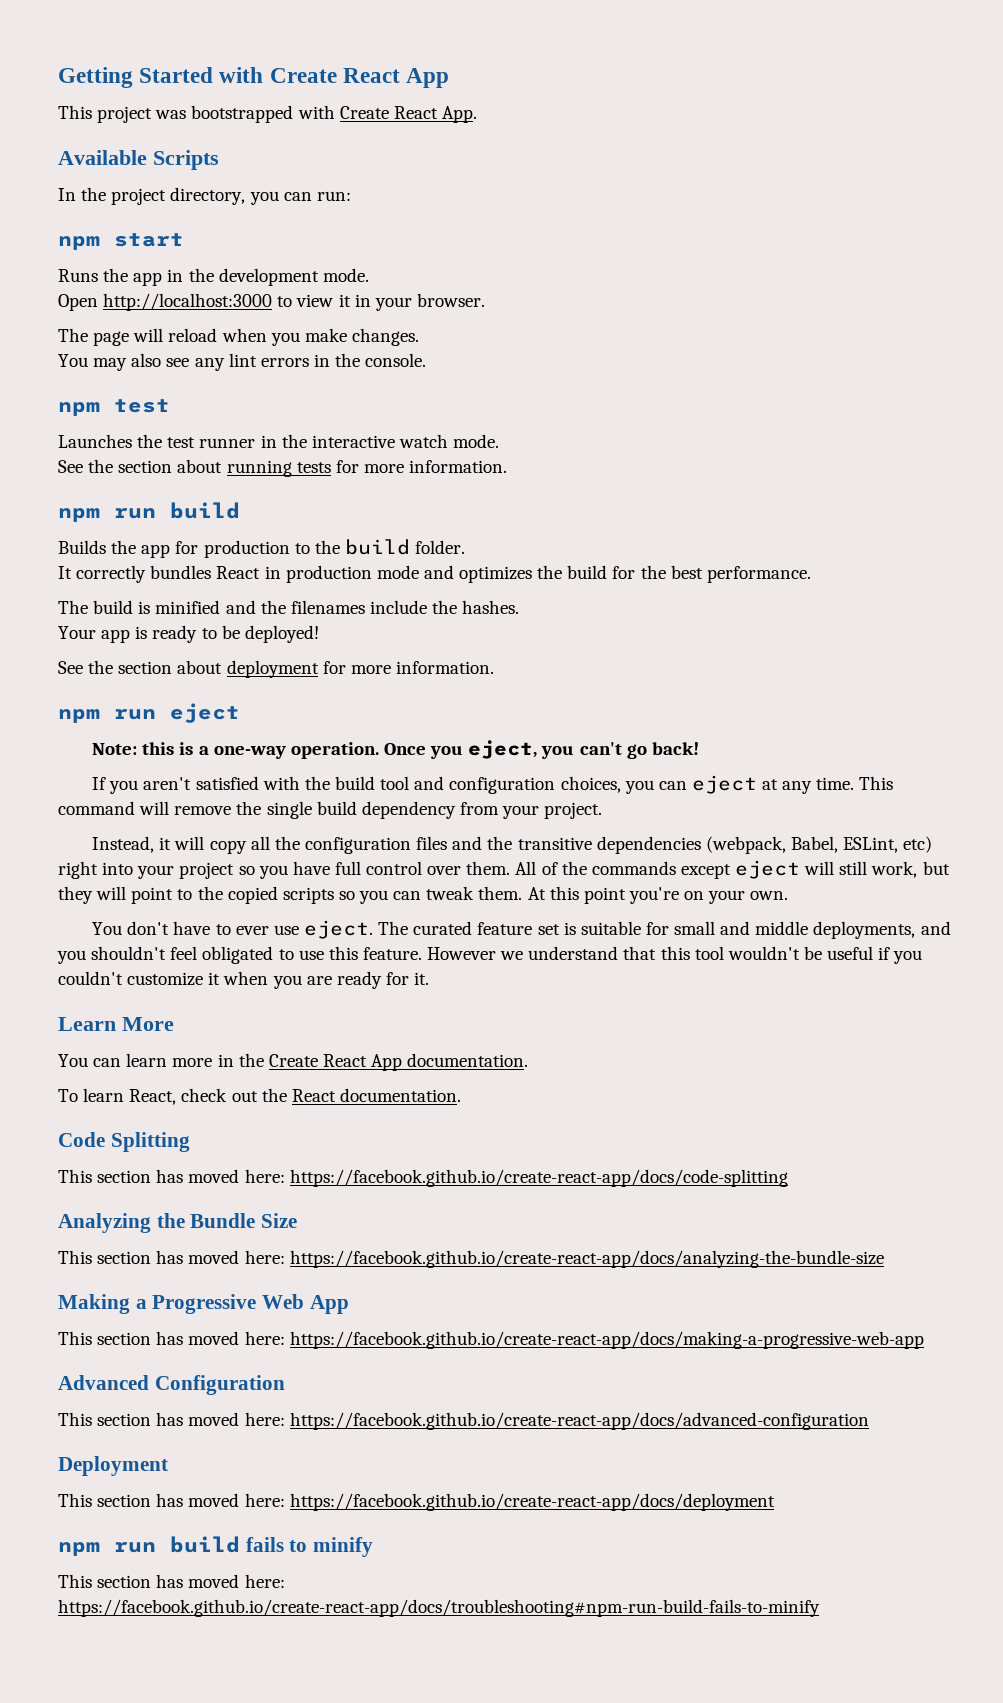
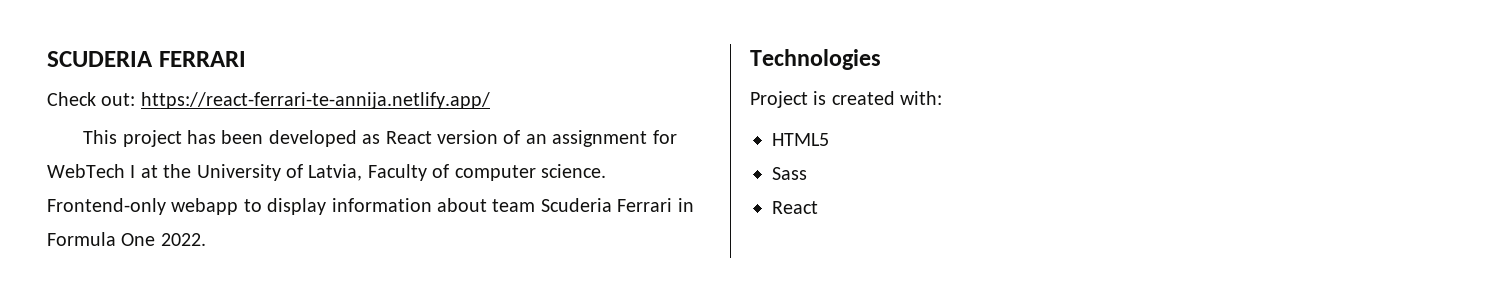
- Getting Started with Create React App
- This project was bootstrapped with Create React App.
- Available Scripts
- In the project directory, you can run:
- npm start
- Runs the app in the development mode.
- Open http://localhost:3000 to view it in your browser.
- The page will reload when you make changes.
- You may also see any lint errors in the console.
- npm test
- Launches the test runner in the interactive watch mode.
- See the section about running tests for more information.
- npm run build
- Builds the app for production to the build folder.
- It correctly bundles React in production mode and optimizes the build for the best performance.
- The build is minified and the filenames include the hashes.
- Your app is ready to be deployed!
- See the section about deployment for more information.
- npm run eject
- Note: this is a one-way operation. Once you eject, you can't go back!
- If you aren't satisfied with the build tool and configuration choices, you can eject at any time. This command will remove the single build dependency from your project.
- Instead, it will copy all the configuration files and the transitive dependencies (webpack, Babel, ESLint, etc) right into your project so you have full control over them. All of the commands except eject will still work, but they will point to the copied scripts so you can tweak them. At this point you're on your own.
- You don't have to ever use eject. The curated feature set is suitable for small and middle deployments, and you shouldn't feel obligated to use this feature. However we understand that this tool wouldn't be useful if you couldn't customize it when you are ready for it.
- Learn More
- You can learn more in the Create React App documentation.
- To learn React, check out the React documentation.
- Code Splitting
- This section has moved here: https://facebook.github.io/create-react-app/docs/code-splitting
- Analyzing the Bundle Size
- This section has moved here: https://facebook.github.io/create-react-app/docs/analyzing-the-bundle-size
- Making a Progressive Web App
- This section has moved here: https://facebook.github.io/create-react-app/docs/making-a-progressive-web-app
- Advanced Configuration
- This section has moved here: https://facebook.github.io/create-react-app/docs/advanced-configuration
- Deployment
- This section has moved here: https://facebook.github.io/create-react-app/docs/deployment
- npm run build fails to minify
- This section has moved here: https://facebook.github.io/create-react-app/docs/troubleshooting#npm-run-build-fails-to-minify
+ SCUDERIA FERRARI
+ Check out: https://react-ferrari-te-annija.netlify.app/
+ This project has been developed as React version of an assignment for WebTech I at the University of Latvia, Faculty of computer science. Frontend-only webapp to display information about team Scuderia Ferrari in Formula One 2022.
+ Technologies
+ Project is created with:
+ HTML5
+ Sass
+ React

